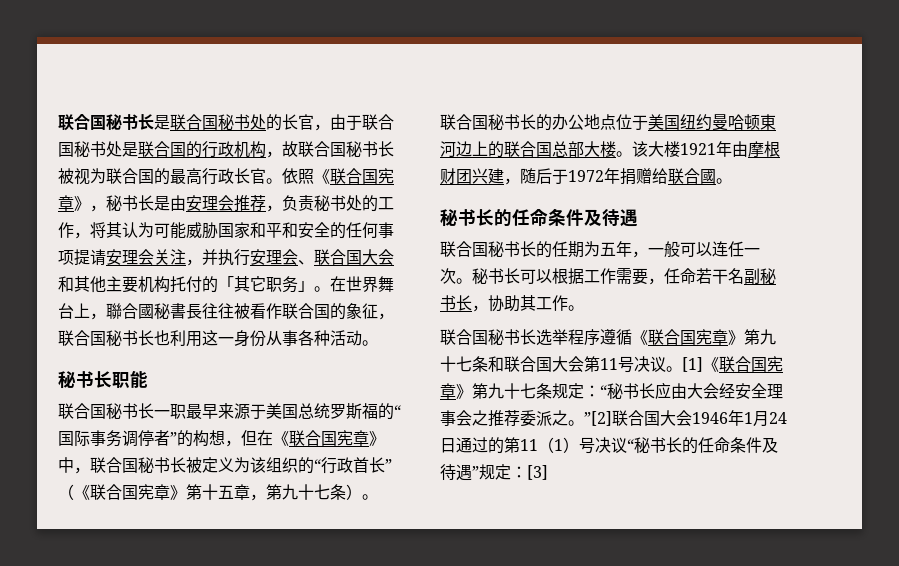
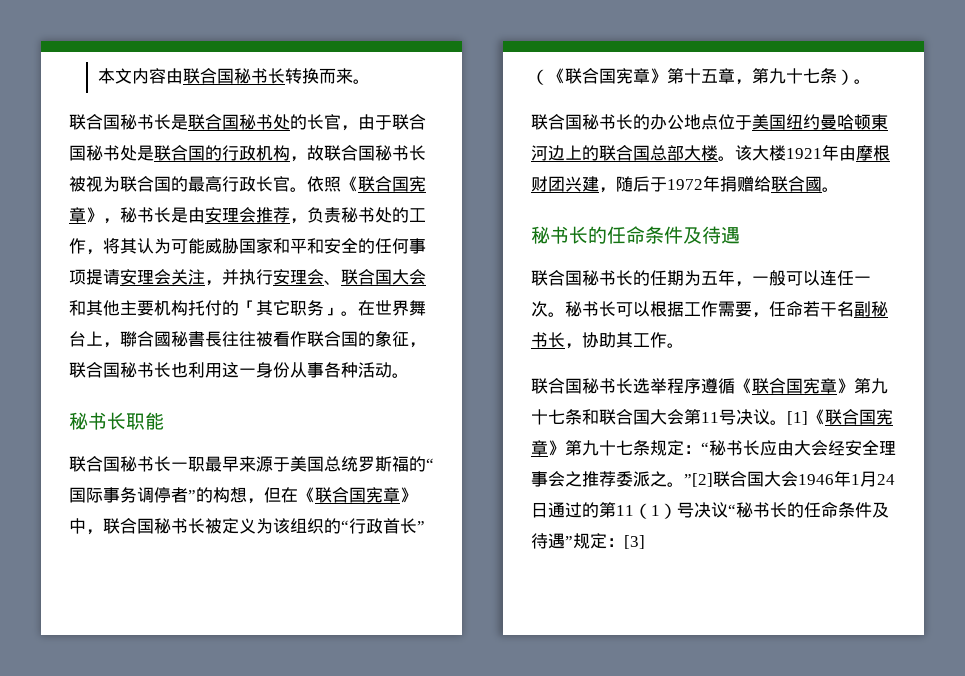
+ 本文内容由联合国秘书长转换而来。

